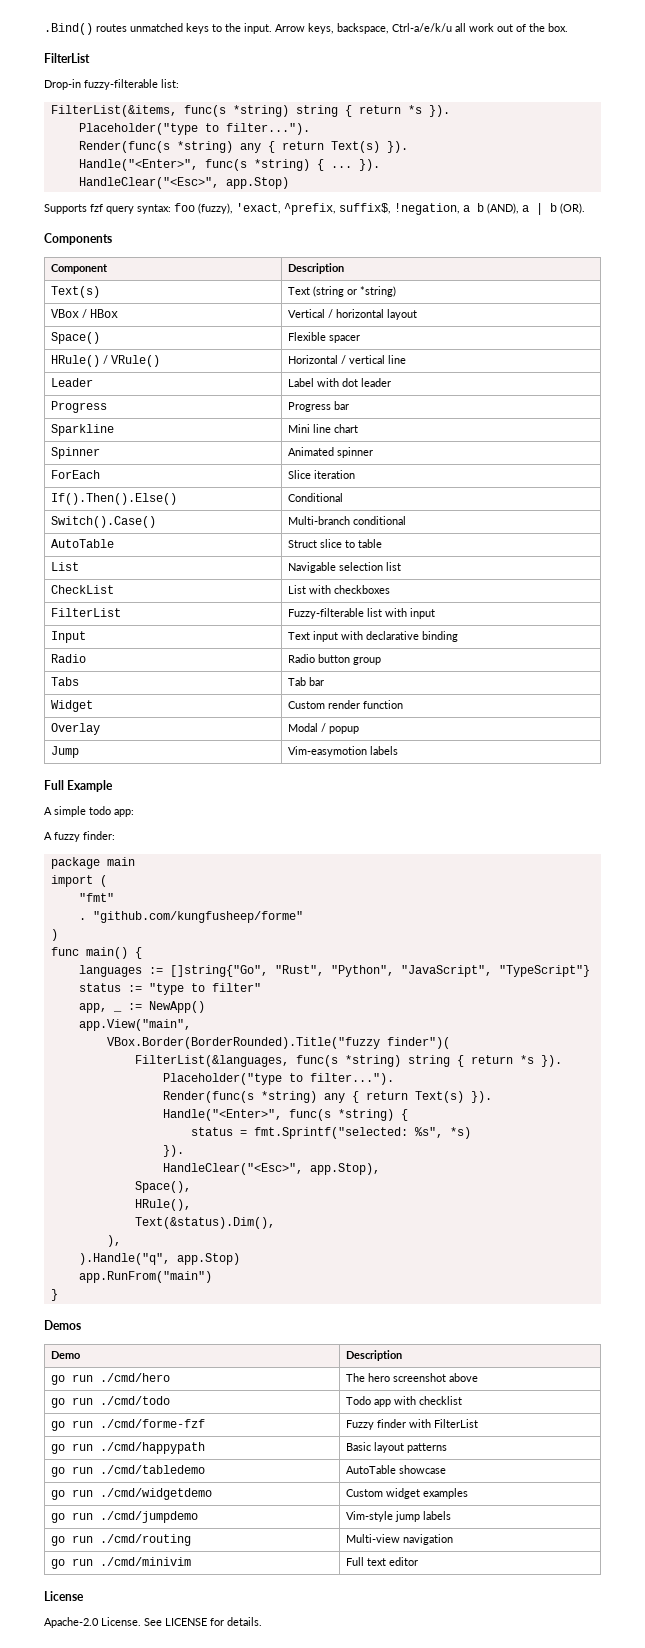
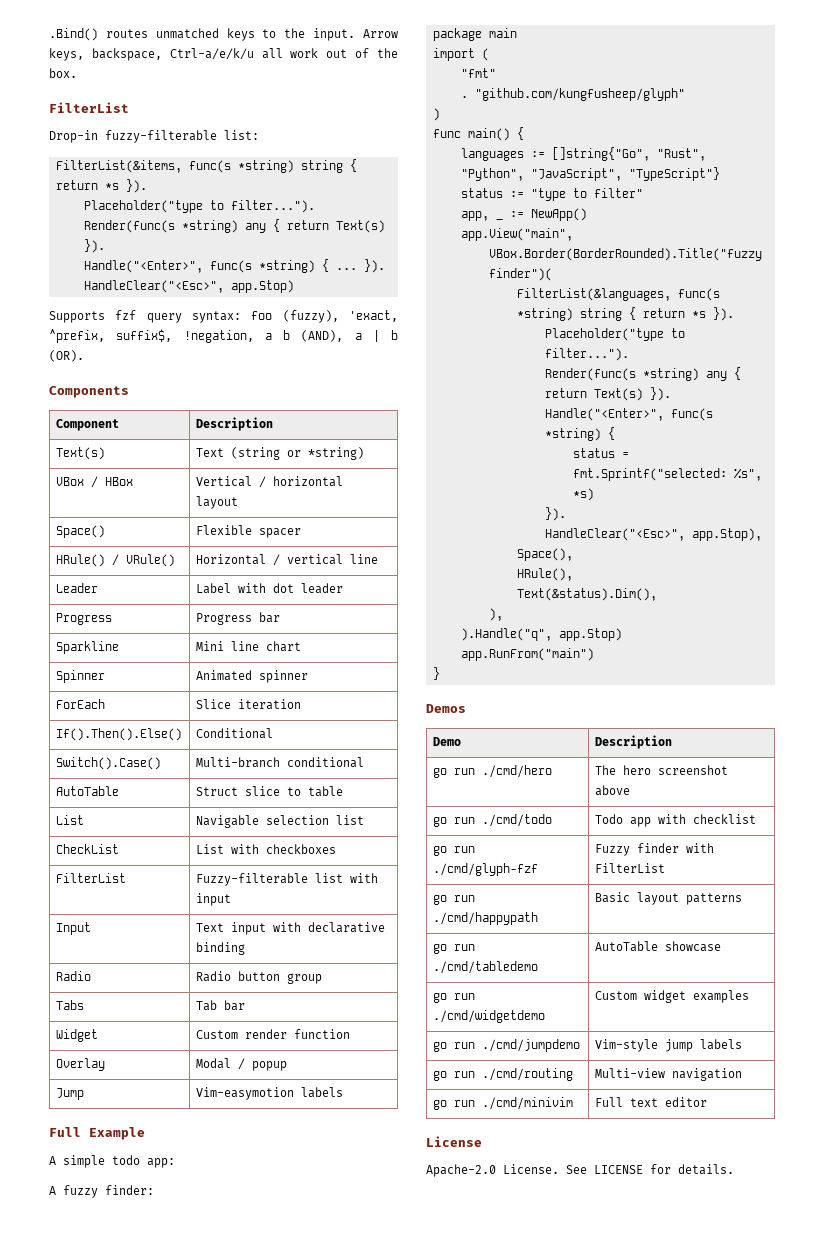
- "github.com/kungfusheep/forme"
+ "github.com/kungfusheep/glyph"
- go run ./cmd/forme-fzf | Fuzzy finder with FilterList
+ go run ./cmd/glyph-fzf | Fuzzy finder with FilterList

